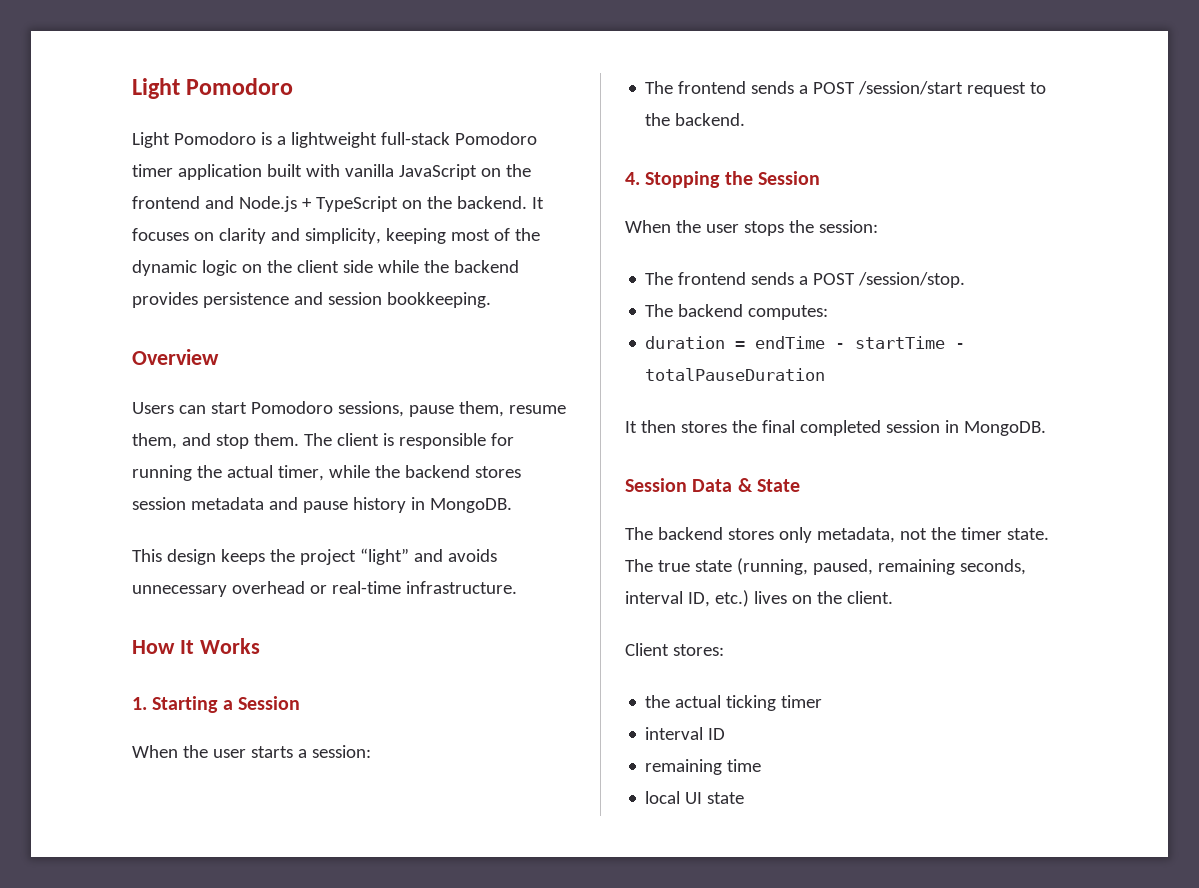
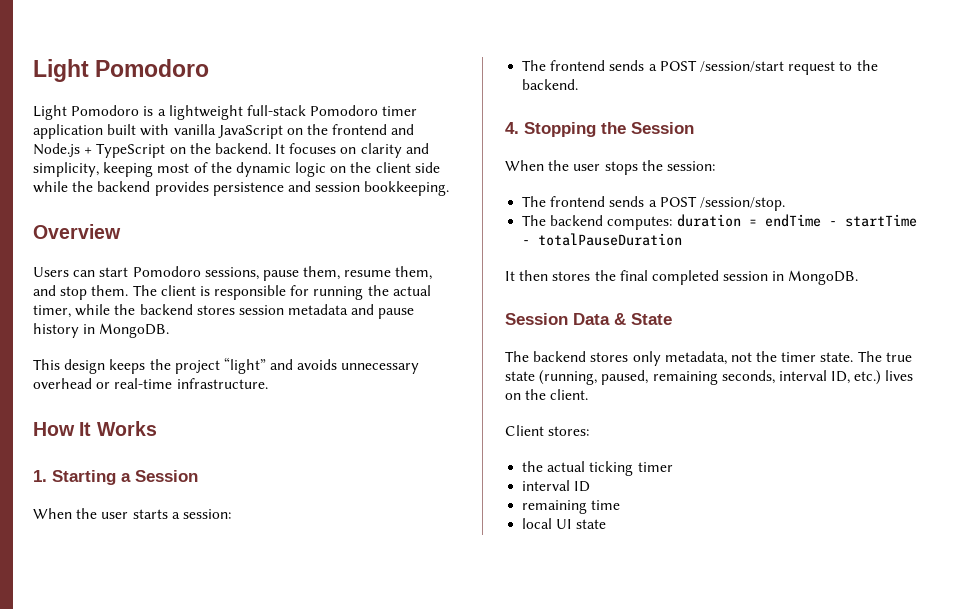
- The backend computes:
- duration = endTime - startTime - totalPauseDuration
+ The backend computes: duration = endTime - startTime - totalPauseDuration

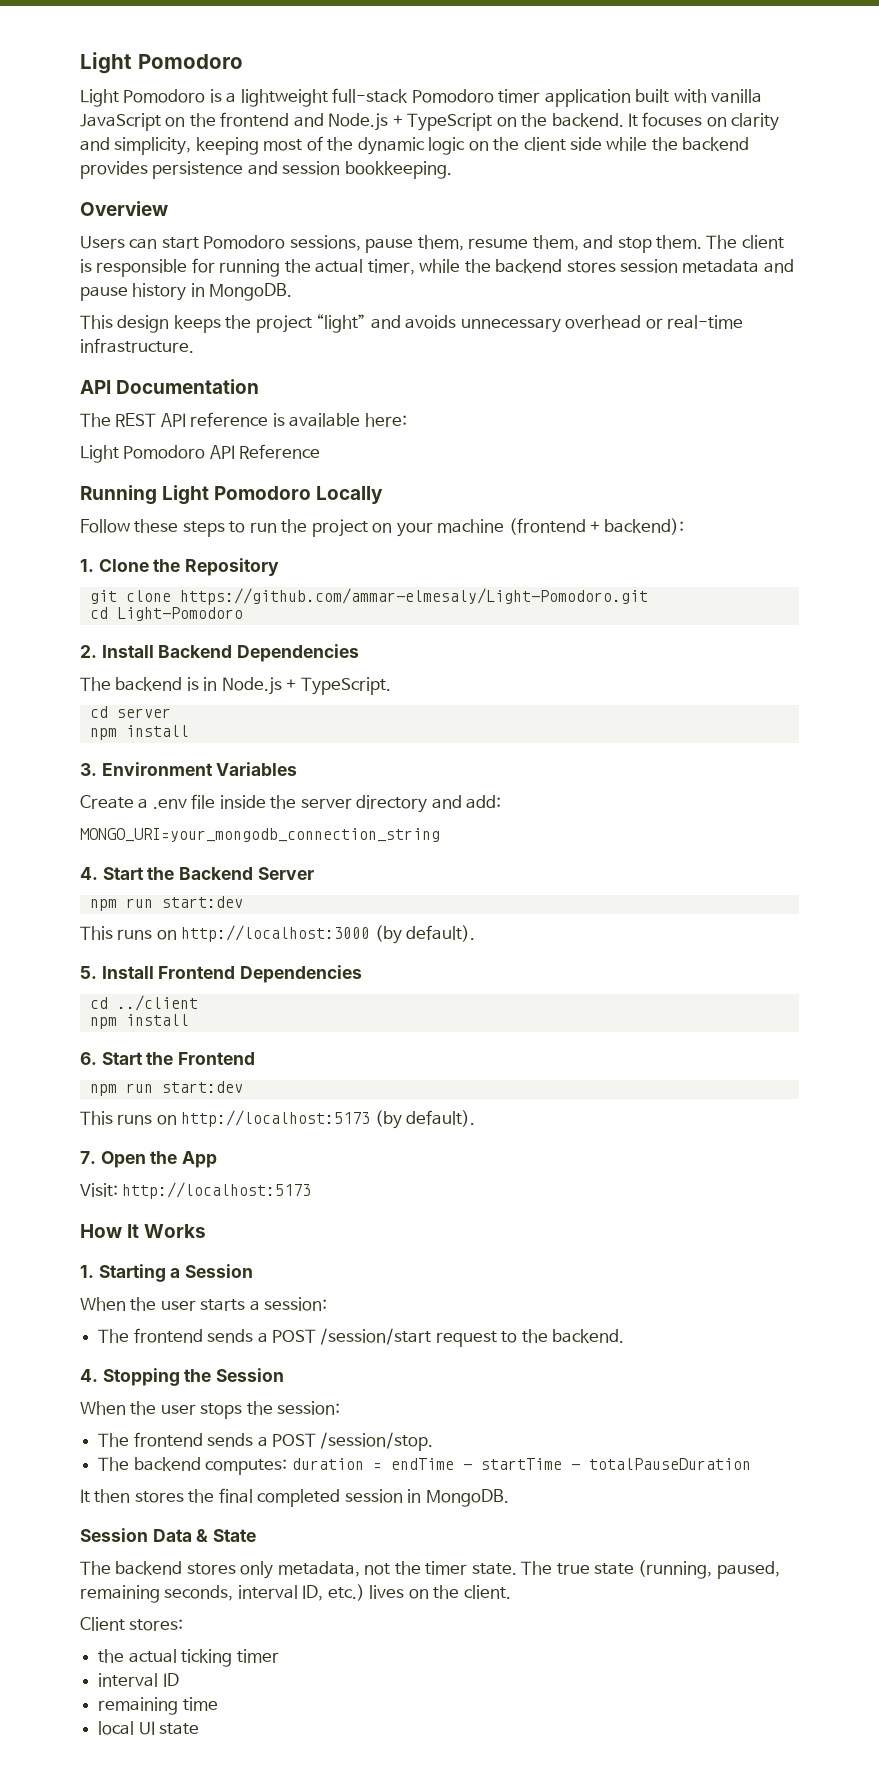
+ API Documentation
+ The REST API reference is available here:
+ Light Pomodoro API Reference
+ Running Light Pomodoro Locally
+ Follow these steps to run the project on your machine (frontend + backend):
+ 1. Clone the Repository
+ git clone https://github.com/ammar-elmesaly/Light-Pomodoro.git
+ cd Light-Pomodoro
+ 2. Install Backend Dependencies
+ The backend is in Node.js + TypeScript.
+ cd server
+ npm install
+ 3. Environment Variables
+ Create a .env file inside the server directory and add:
+ MONGO_URI=your_mongodb_connection_string
+ 4. Start the Backend Server
+ npm run start:dev
+ This runs on http://localhost:3000 (by default).
+ 5. Install Frontend Dependencies
+ cd ../client
+ npm install
+ 6. Start the Frontend
+ npm run start:dev
+ This runs on http://localhost:5173 (by default).
+ 7. Open the App
+ Visit: http://localhost:5173

